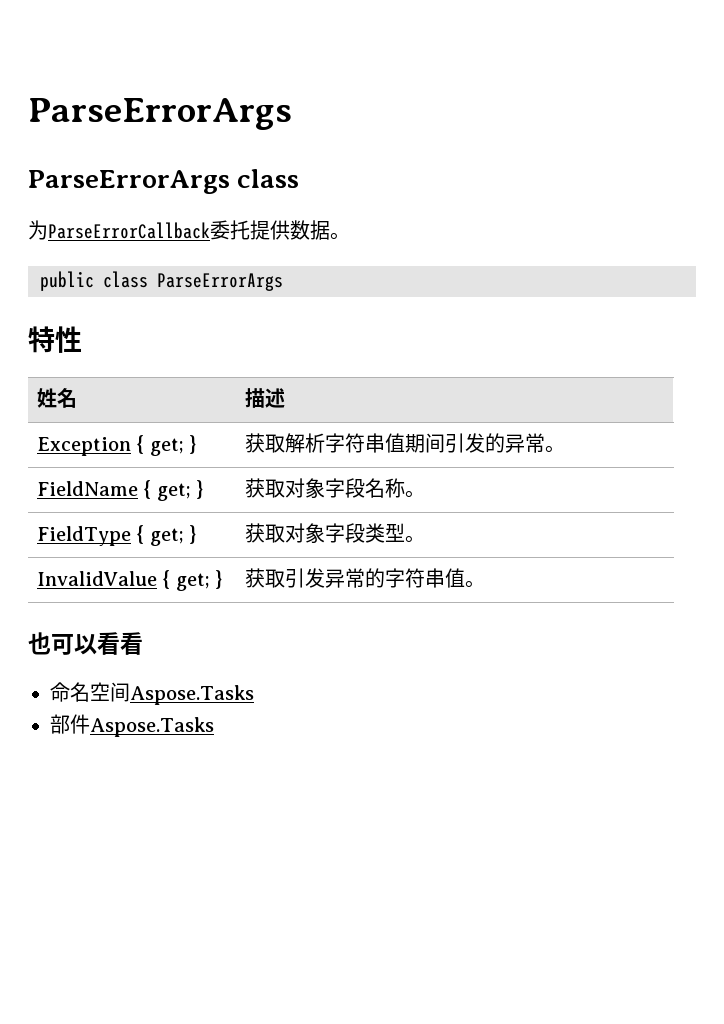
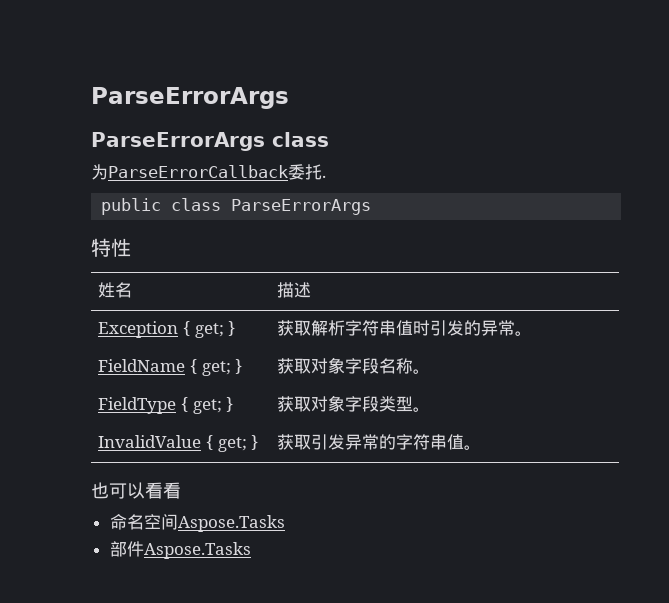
- 为ParseErrorCallback委托提供数据。
+ 为ParseErrorCallback委托.
- Exception { get; } | 获取解析字符串值期间引发的异常。
+ Exception { get; } | 获取解析字符串值时引发的异常。

